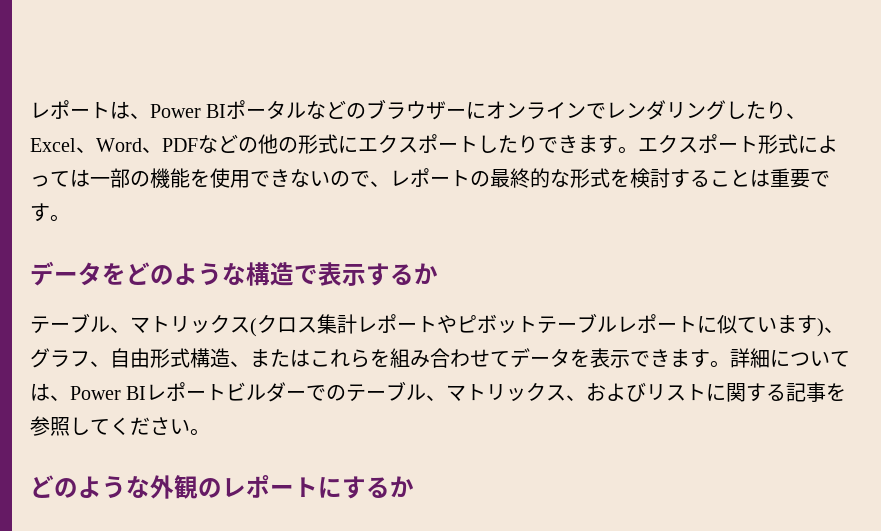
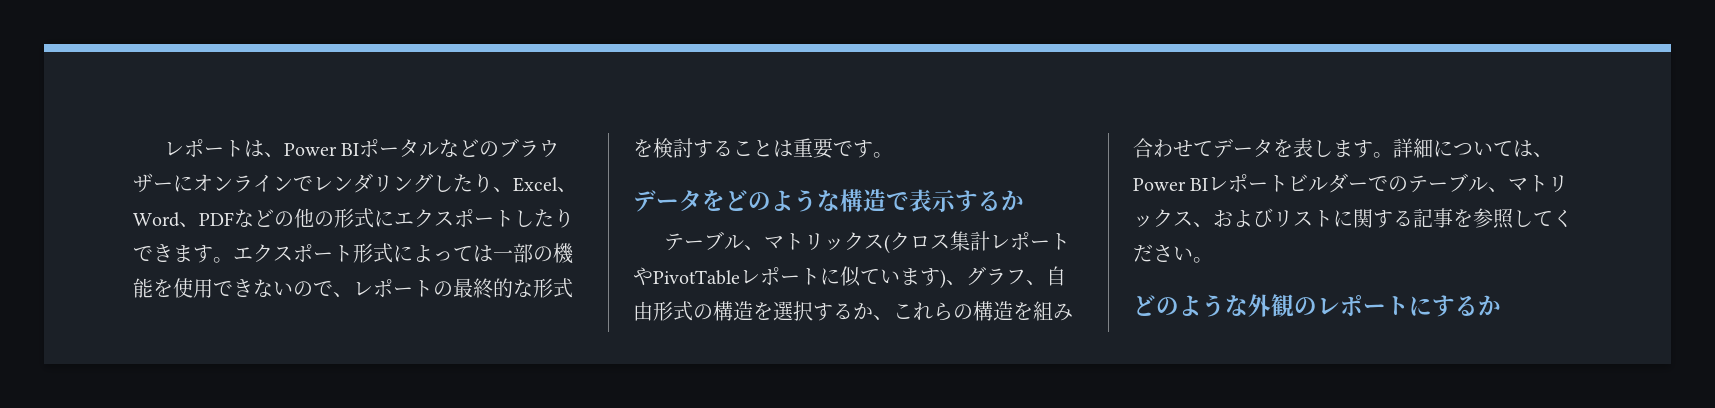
- テーブル、マトリックス(クロス集計レポートやピボットテーブルレポートに似ています)、グラフ、自由形式構造、またはこれらを組み合わせてデータを表示できます。
+ テーブル、マトリックス(クロス集計レポートやPivotTableレポートに似ています)、グラフ、自由形式の構造を選択するか、これらの構造を組み合わせてデータを表します。

